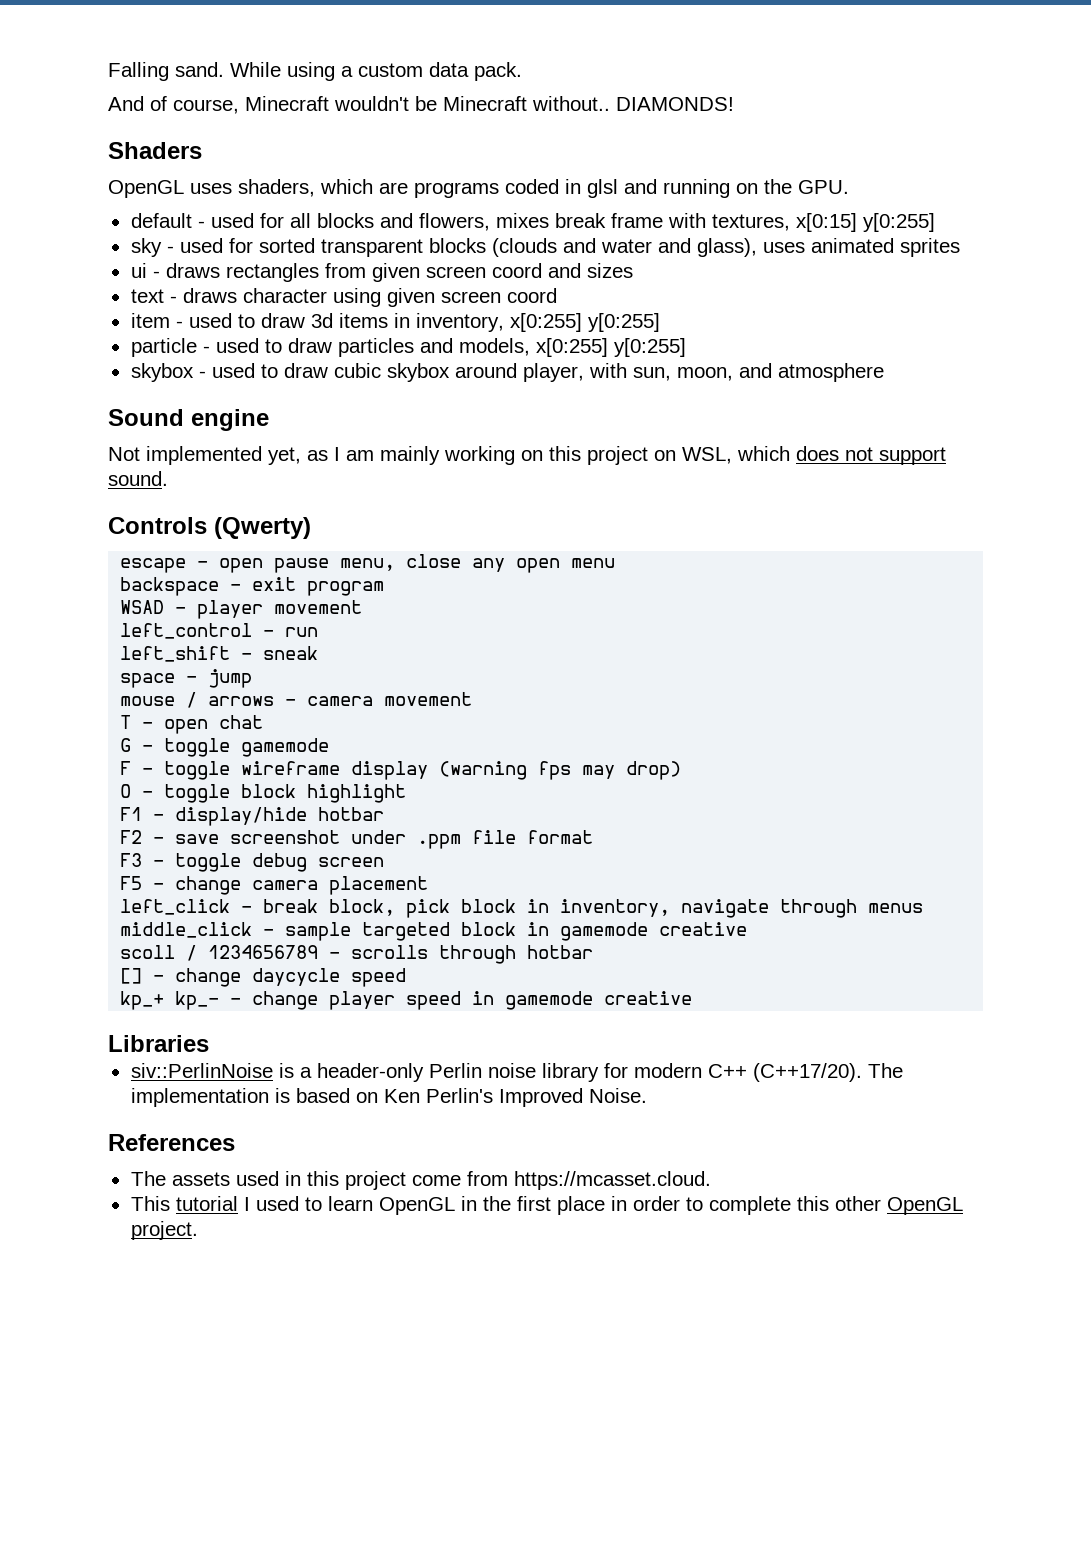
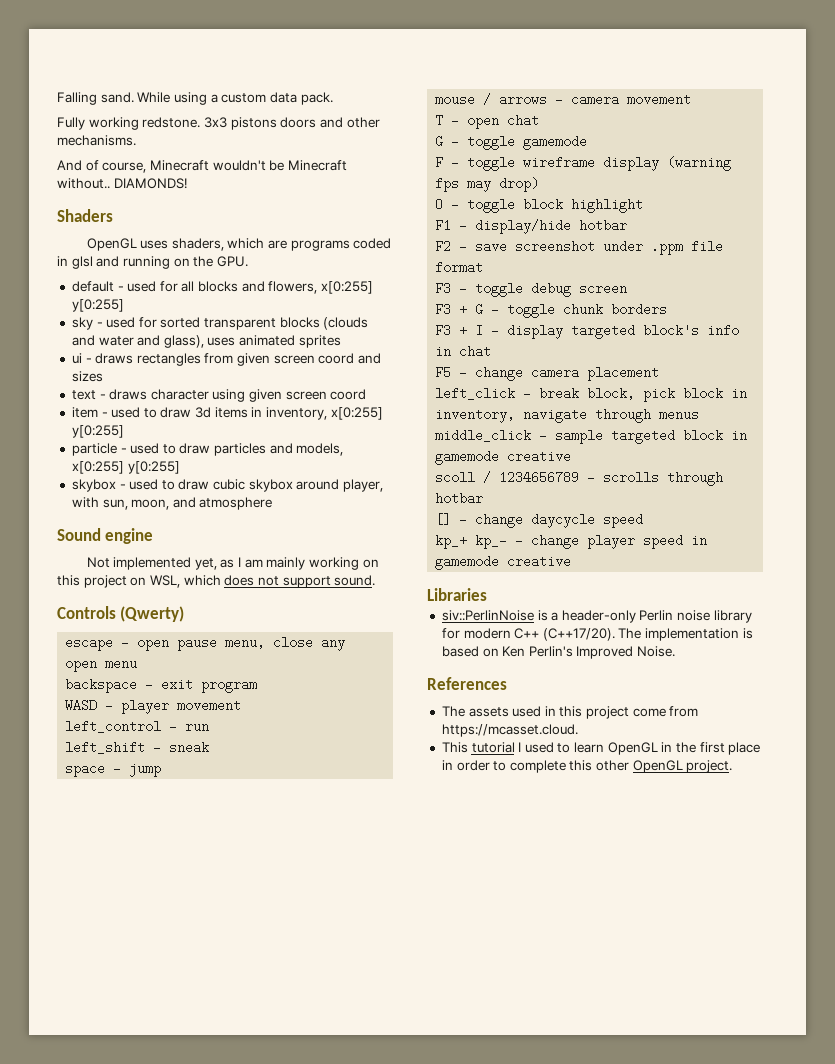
+ Fully working redstone. 3x3 pistons doors and other mechanisms.
- default - used for all blocks and flowers, mixes break frame with textures, x[0:15] y[0:255]
+ default - used for all blocks and flowers, x[0:255] y[0:255]
- WSAD - player movement
+ WASD - player movement
+ F3 + G - toggle chunk borders
+ F3 + I - display targeted block's info in chat

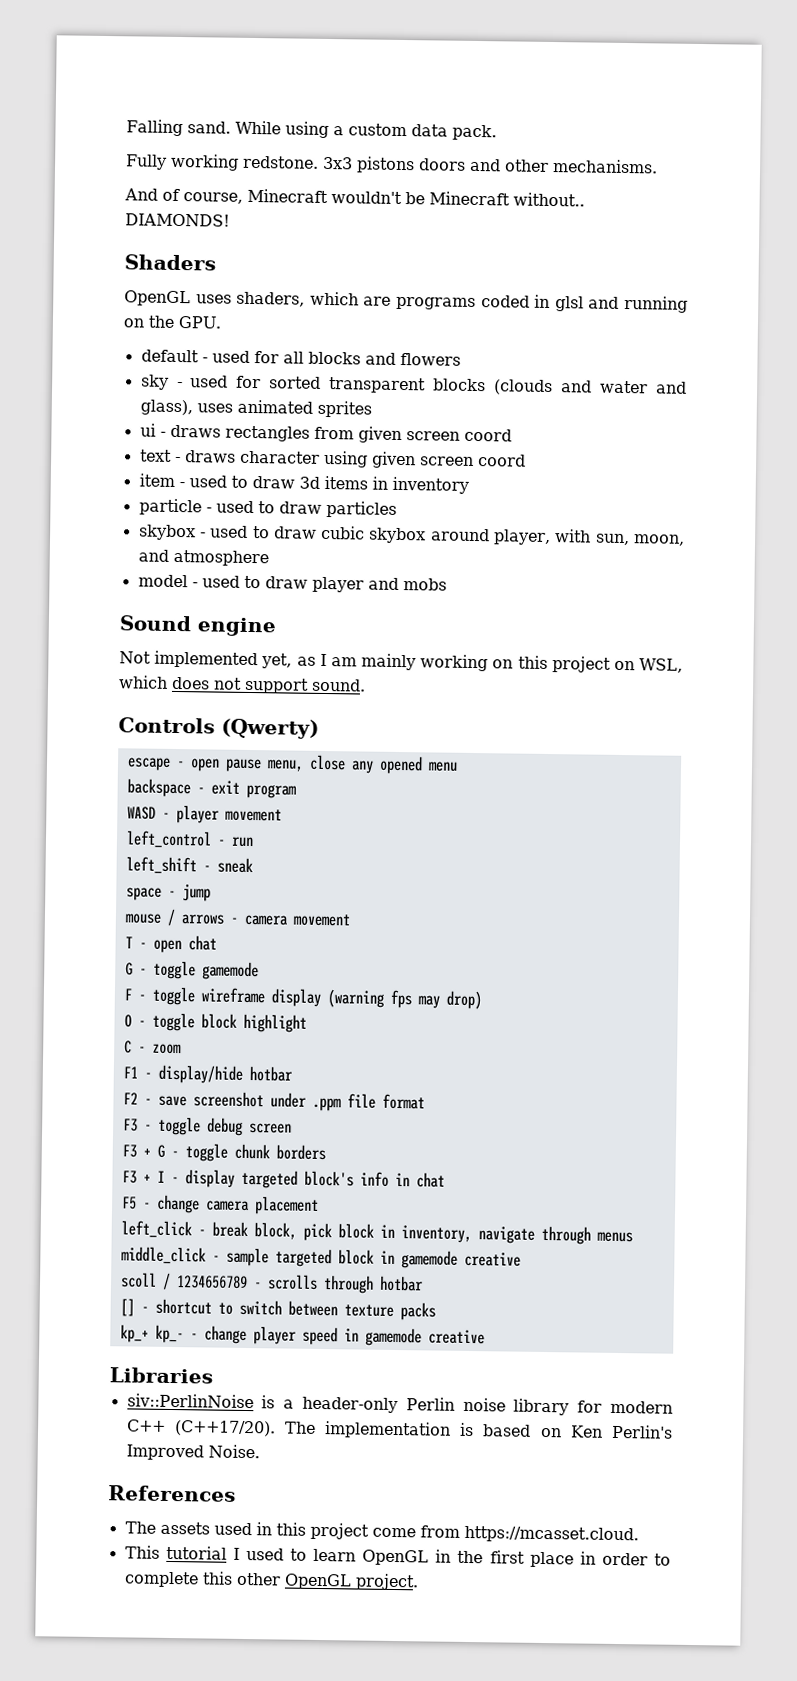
- default - used for all blocks and flowers, x[0:255] y[0:255]
+ default - used for all blocks and flowers
- ui - draws rectangles from given screen coord and sizes
+ ui - draws rectangles from given screen coord
- item - used to draw 3d items in inventory, x[0:255] y[0:255]
+ item - used to draw 3d items in inventory
- particle - used to draw particles and models, x[0:255] y[0:255]
+ particle - used to draw particles
+ model - used to draw player and mobs
- escape - open pause menu, close any open menu
+ escape - open pause menu, close any opened menu
+ C - zoom
- [] - change daycycle speed
+ [] - shortcut to switch between texture packs

